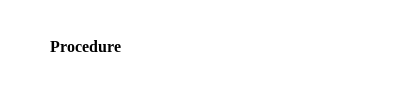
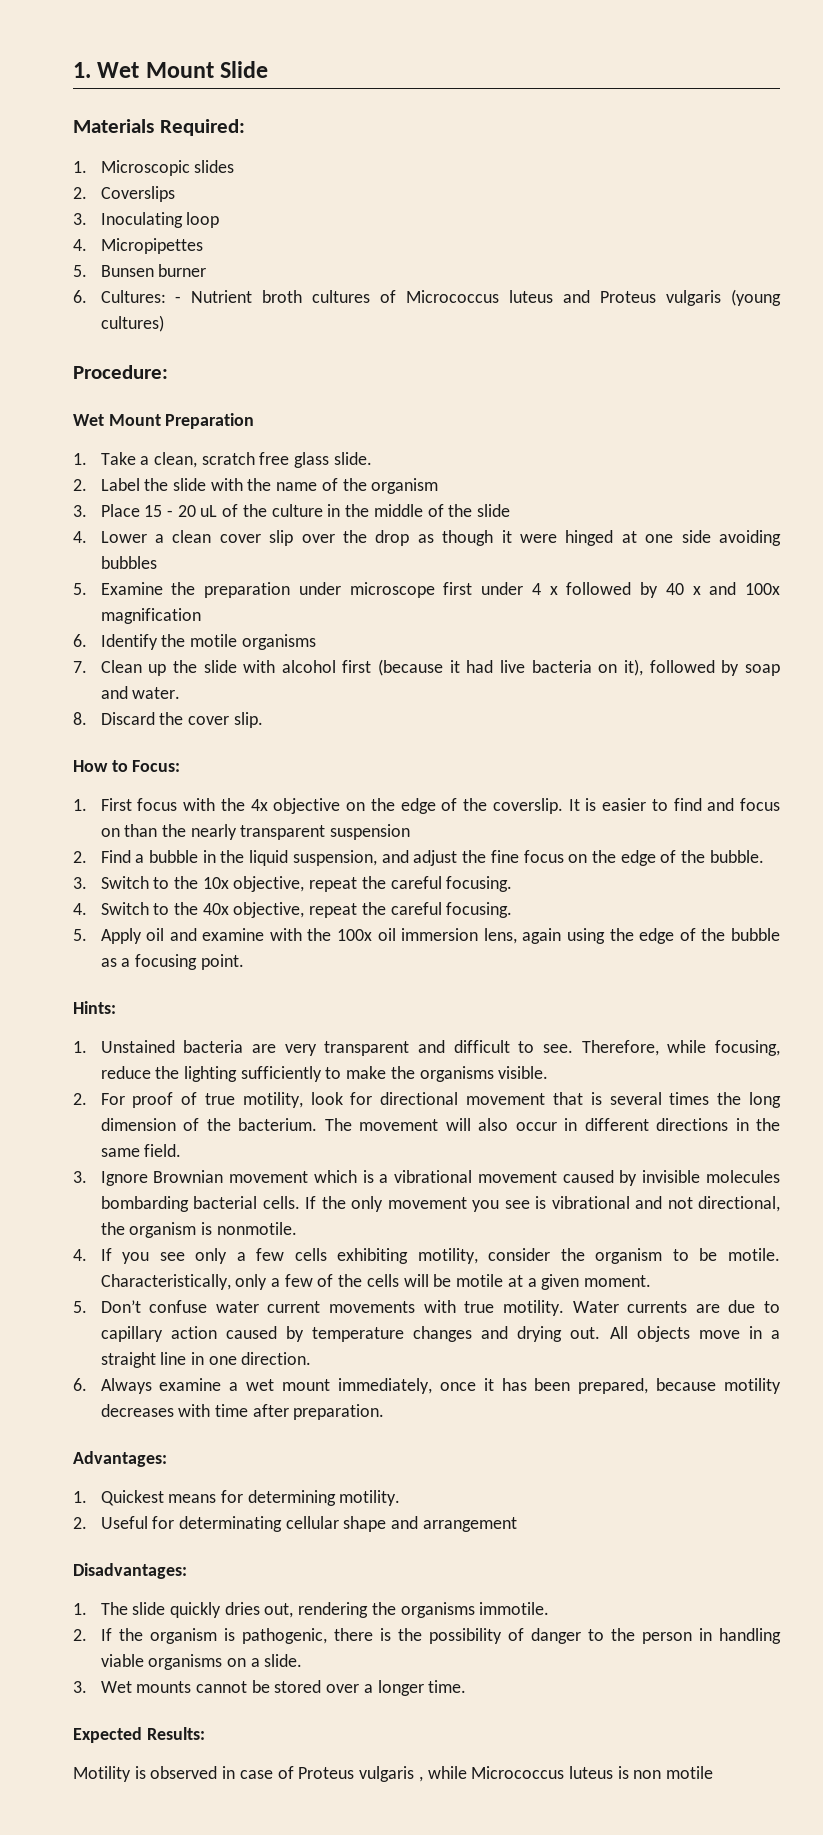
- Procedure
+ 1. Wet Mount Slide
+ Materials Required:
+ 1. Microscopic slides
+ 2. Coverslips
+ 3. Inoculating loop
+ 4. Micropipettes
+ 5. Bunsen burner
+ 6. Cultures: - Nutrient broth cultures of Micrococcus luteus and Proteus vulgaris (young cultures)
+ Procedure:
+ Wet Mount Preparation
+ 1. Take a clean, scratch free glass slide.
+ 2. Label the slide with the name of the organism
+ 3. Place 15 - 20 uL of the culture in the middle of the slide
+ 4. Lower a clean cover slip over the drop as though it were hinged at one side avoiding bubbles
+ 5. Examine the preparation under microscope first under 4 x followed by 40 x and 100x magnification
+ 6. Identify the motile organisms
+ 7. Clean up the slide with alcohol first (because it had live bacteria on it), followed by soap and water.
+ 8. Discard the cover slip.
+ How to Focus:
+ 1. First focus with the 4x objective on the edge of the coverslip. It is easier to find and focus on than the nearly transparent suspension
+ 2. Find a bubble in the liquid suspension, and adjust the fine focus on the edge of the bubble.
+ 3. Switch to the 10x objective, repeat the careful focusing.
+ 4. Switch to the 40x objective, repeat the careful focusing.
+ 5. Apply oil and examine with the 100x oil immersion lens, again using the edge of the bubble as a focusing point.
+ Hints:
+ 1. Unstained bacteria are very transparent and difficult to see. Therefore, while focusing, reduce the lighting sufficiently to make the organisms visible.
+ 2. For proof of true motility, look for directional movement that is several times the long dimension of the bacterium. The movement will also occur in different directions in the same field.
+ 3. Ignore Brownian movement which is a vibrational movement caused by invisible molecules bombarding bacterial cells. If the only movement you see is vibrational and not directional, the organism is nonmotile.
+ 4. If you see only a few cells exhibiting motility, consider the organism to be motile. Characteristically, only a few of the cells will be motile at a given moment.
+ 5. Don’t confuse water current movements with true motility. Water currents are due to capillary action caused by temperature changes and drying out. All objects move in a straight line in one direction.
+ 6. Always examine a wet mount immediately, once it has been prepared, because motility decreases with time after preparation.
+ Advantages:
+ 1. Quickest means for determining motility.
+ 2. Useful for determinating cellular shape and arrangement
+ Disadvantages:
+ 1. The slide quickly dries out, rendering the organisms immotile.
+ 2. If the organism is pathogenic, there is the possibility of danger to the person in handling viable organisms on a slide.
+ 3. Wet mounts cannot be stored over a longer time.
+ Expected Results:
+ Motility is observed in case of Proteus vulgaris , while Micrococcus luteus is non motile

